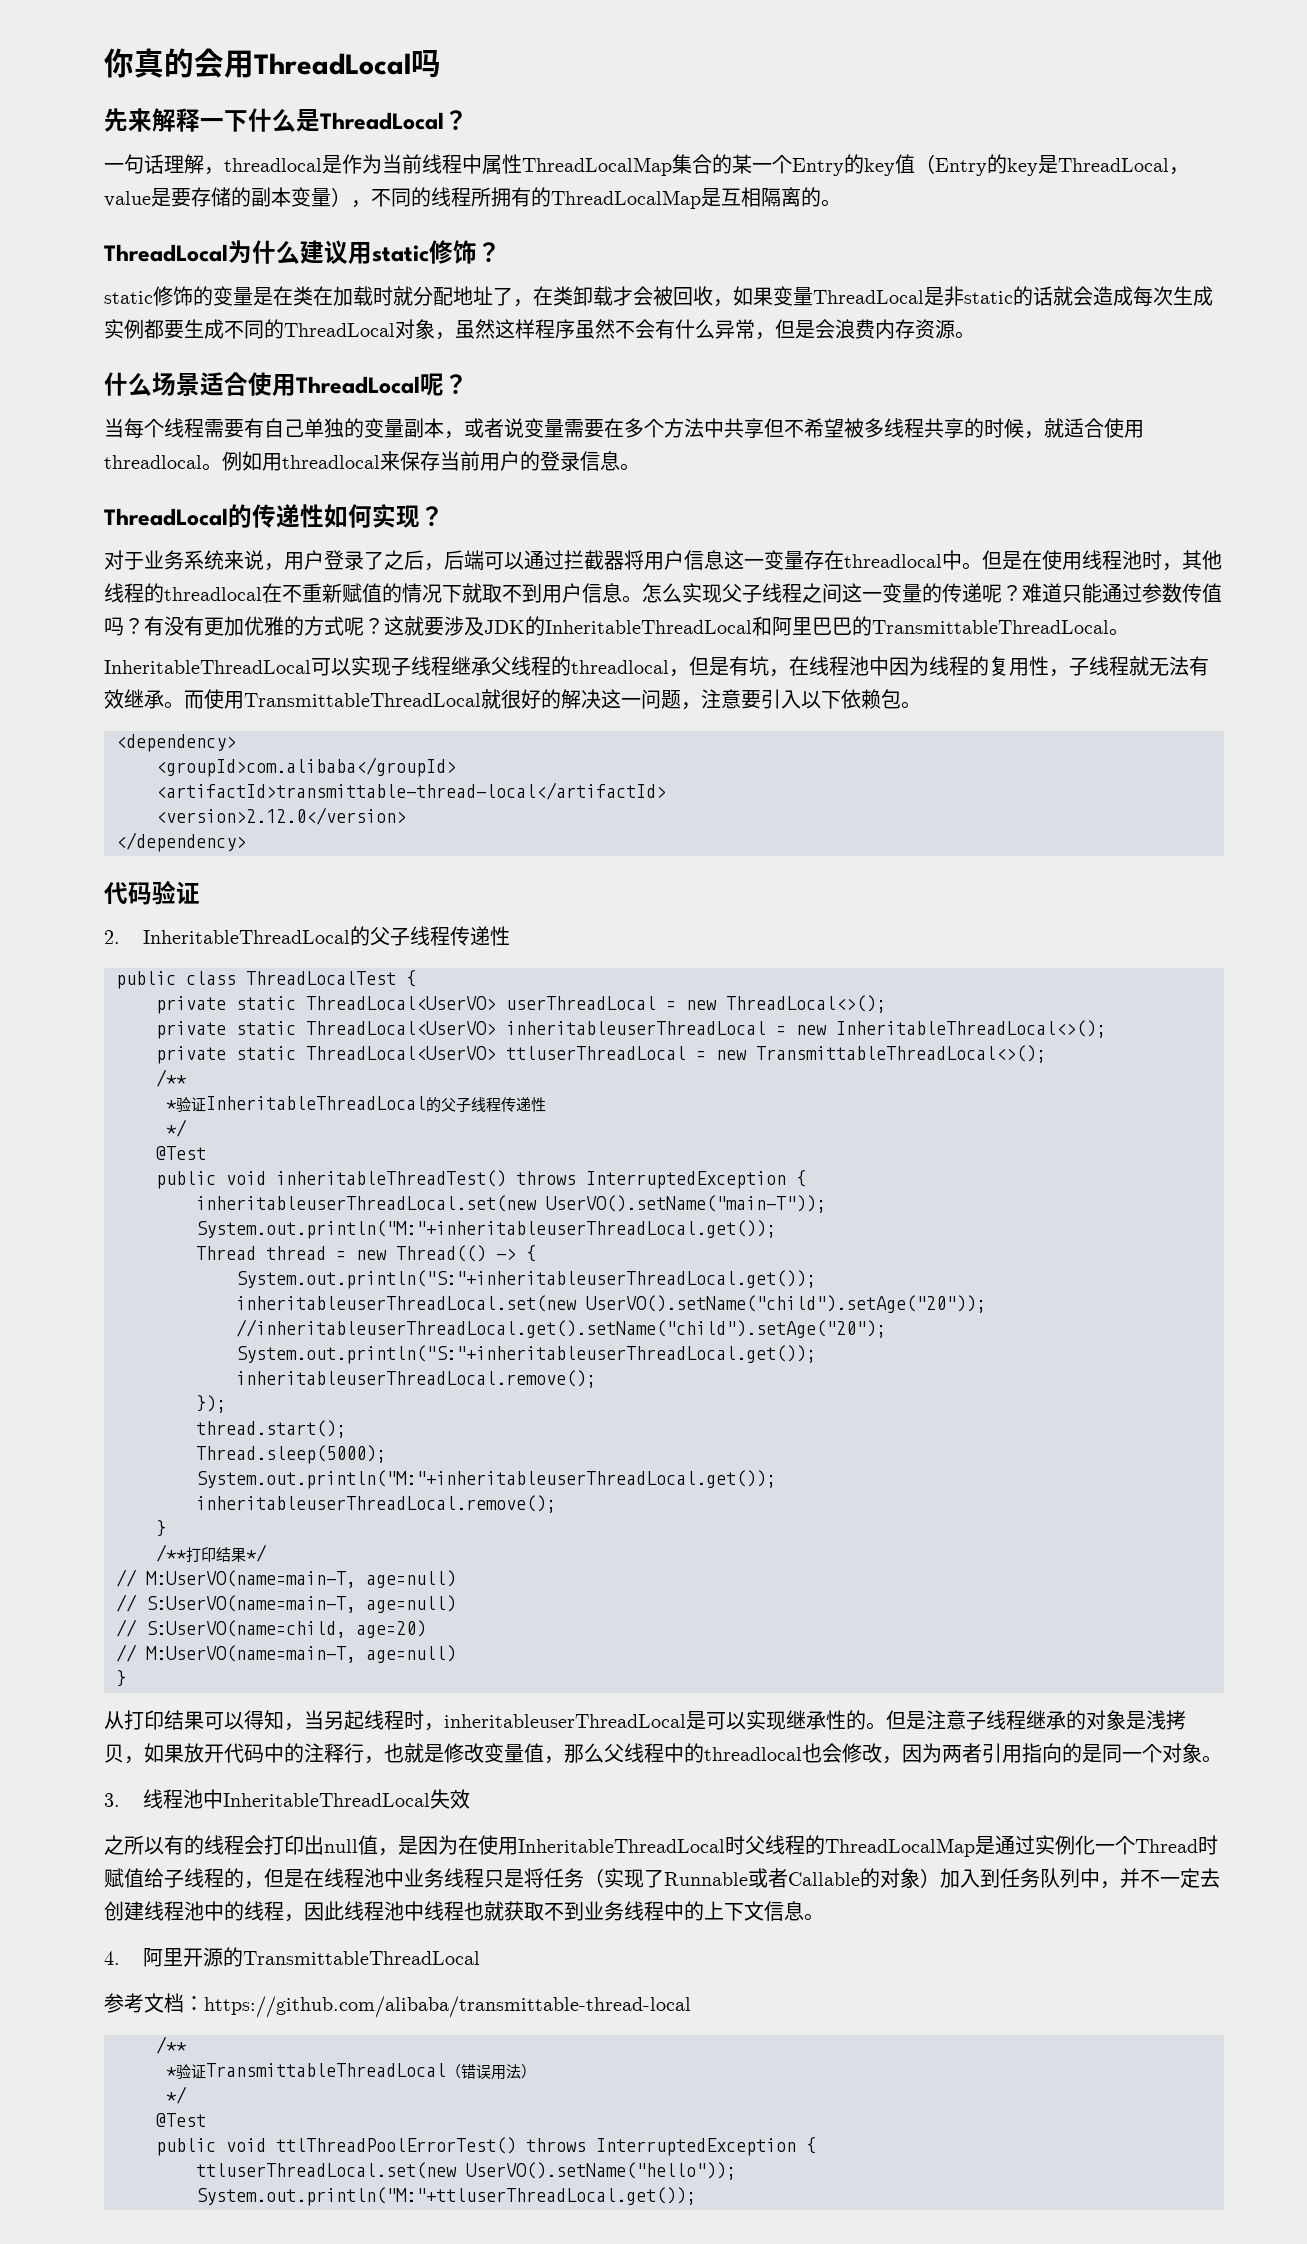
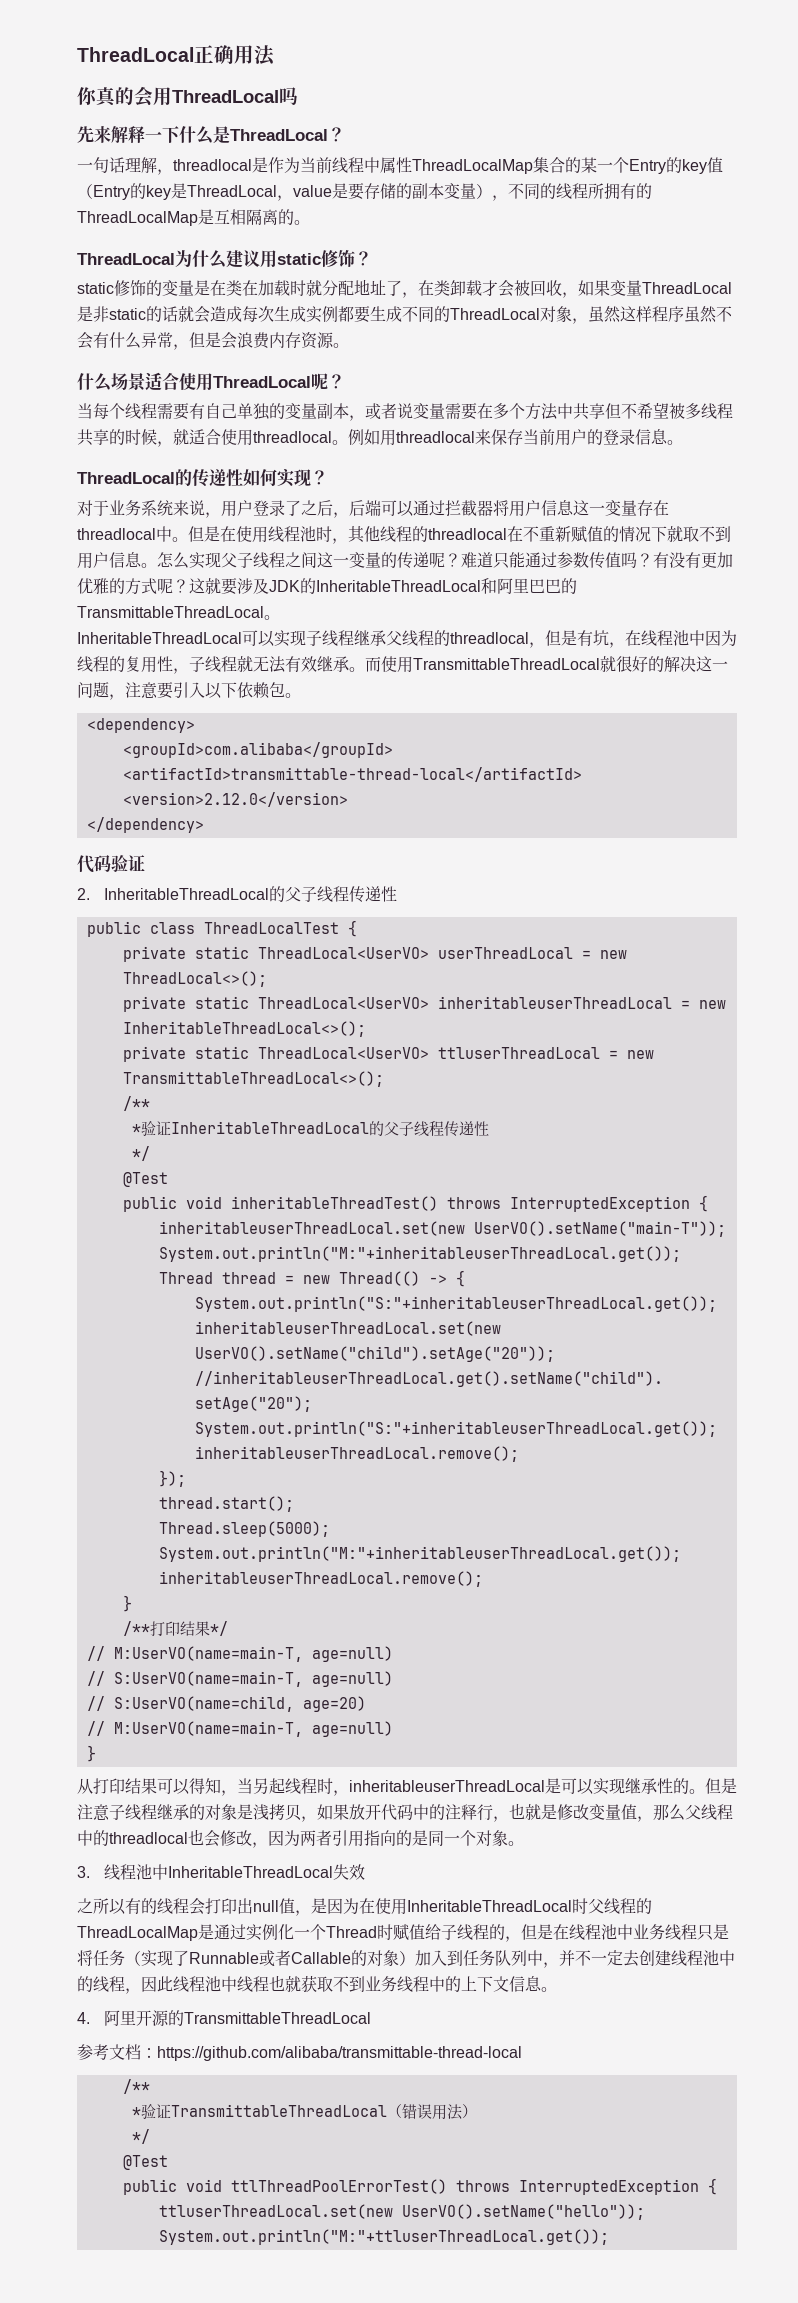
+ ThreadLocal正确用法

